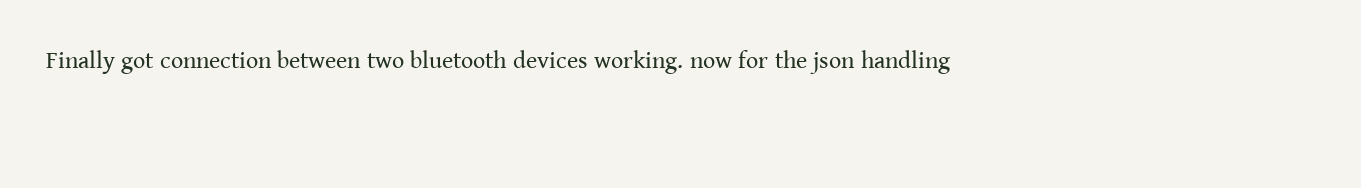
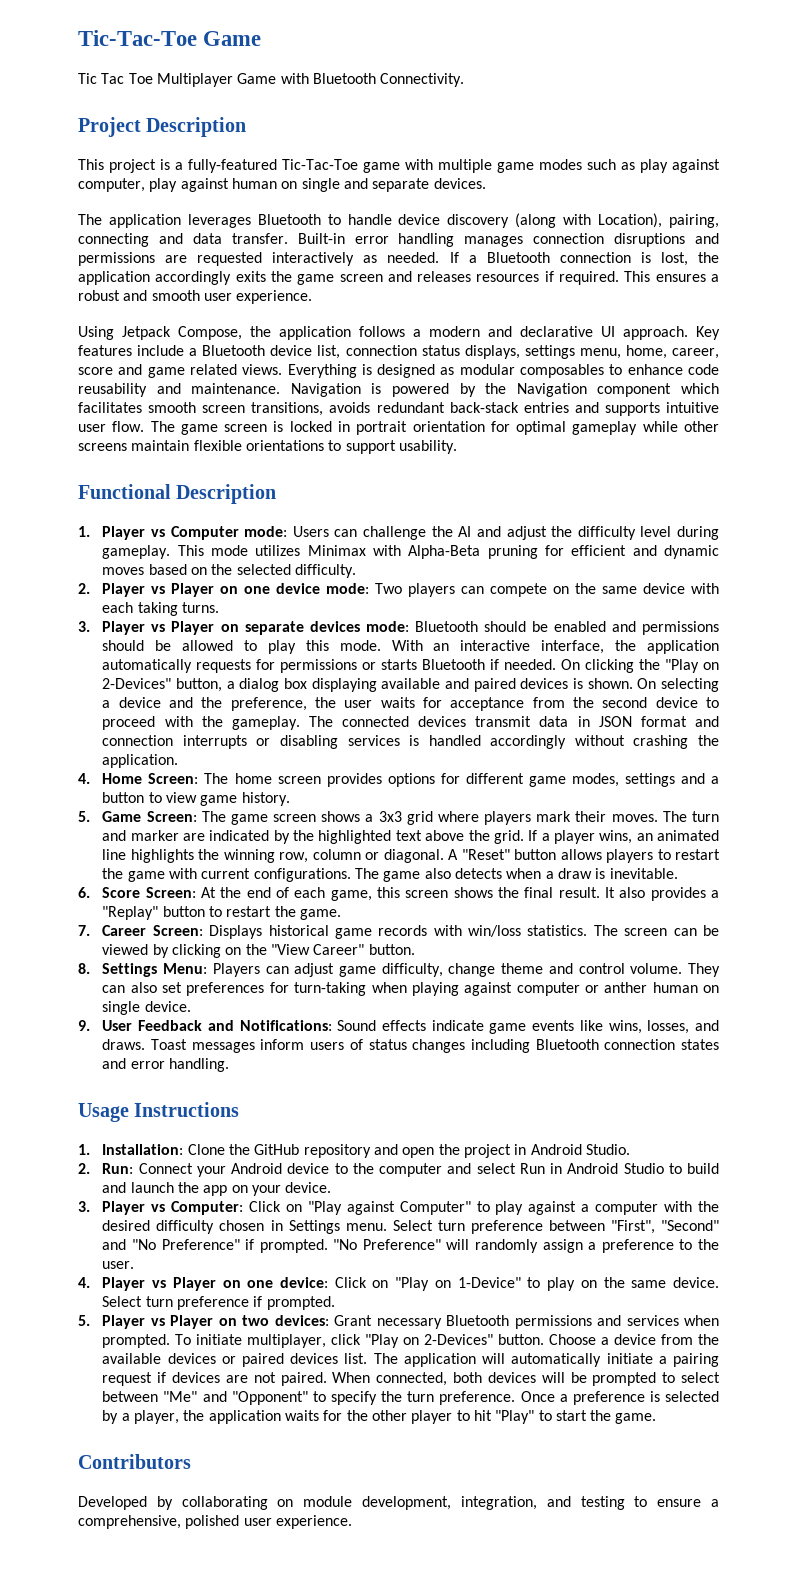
- Finally got connection between two bluetooth devices working. now for the json handling
+ Tic-Tac-Toe Game
+ Tic Tac Toe Multiplayer Game with Bluetooth Connectivity.
+ Project Description
+ This project is a fully-featured Tic-Tac-Toe game with multiple game modes such as play against computer, play against human on single and separate devices.
+ The application leverages Bluetooth to handle device discovery (along with Location), pairing, connecting and data transfer. Built-in error handling manages connection disruptions and permissions are requested interactively as needed. If a Bluetooth connection is lost, the application accordingly exits the game screen and releases resources if required. This ensures a robust and smooth user experience.
+ Using Jetpack Compose, the application follows a modern and declarative UI approach. Key features include a Bluetooth device list, connection status displays, settings menu, home, career, score and game related views. Everything is designed as modular composables to enhance code reusability and maintenance. Navigation is powered by the Navigation component which facilitates smooth screen transitions, avoids redundant back-stack entries and supports intuitive user flow. The game screen is locked in portrait orientation for optimal gameplay while other screens maintain flexible orientations to support usability.
+ Functional Description
+ 1. Player vs Computer mode: Users can challenge the AI and adjust the difficulty level during gameplay. This mode utilizes Minimax with Alpha-Beta pruning for efficient and dynamic moves based on the selected difficulty.
+ 2. Player vs Player on one device mode: Two players can compete on the same device with each taking turns.
+ 3. Player vs Player on separate devices mode: Bluetooth should be enabled and permissions should be allowed to play this mode. With an interactive interface, the application automatically requests for permissions or starts Bluetooth if needed. On clicking the "Play on 2-Devices" button, a dialog box displaying available and paired devices is shown. On selecting a device and the preference, the user waits for acceptance from the second device to proceed with the gameplay. The connected devices transmit data in JSON format and connection interrupts or disabling services is handled accordingly without crashing the application.
+ 4. Home Screen: The home screen provides options for different game modes, settings and a button to view game history.
+ 5. Game Screen: The game screen shows a 3x3 grid where players mark their moves. The turn and marker are indicated by the highlighted text above the grid. If a player wins, an animated line highlights the winning row, column or diagonal. A "Reset" button allows players to restart the game with current configurations. The game also detects when a draw is inevitable.
+ 6. Score Screen: At the end of each game, this screen shows the final result. It also provides a "Replay" button to restart the game.
+ 7. Career Screen: Displays historical game records with win/loss statistics. The screen can be viewed by clicking on the "View Career" button.
+ 8. Settings Menu: Players can adjust game difficulty, change theme and control volume. They can also set preferences for turn-taking when playing against computer or anther human on single device.
+ 9. User Feedback and Notifications: Sound effects indicate game events like wins, losses, and draws. Toast messages inform users of status changes including Bluetooth connection states and error handling.
+ Usage Instructions
+ 1. Installation: Clone the GitHub repository and open the project in Android Studio.
+ 2. Run: Connect your Android device to the computer and select Run in Android Studio to build and launch the app on your device.
+ 3. Player vs Computer: Click on "Play against Computer" to play against a computer with the desired difficulty chosen in Settings menu. Select turn preference between "First", "Second" and "No Preference" if prompted. "No Preference" will randomly assign a preference to the user.
+ 4. Player vs Player on one device: Click on "Play on 1-Device" to play on the same device. Select turn preference if prompted.
+ 5. Player vs Player on two devices: Grant necessary Bluetooth permissions and services when prompted. To initiate multiplayer, click "Play on 2-Devices" button. Choose a device from the available devices or paired devices list. The application will automatically initiate a pairing request if devices are not paired. When connected, both devices will be prompted to select between "Me" and "Opponent" to specify the turn preference. Once a preference is selected by a player, the application waits for the other player to hit "Play" to start the game.
+ Contributors
+ Developed by collaborating on module development, integration, and testing to ensure a comprehensive, polished user experience.

